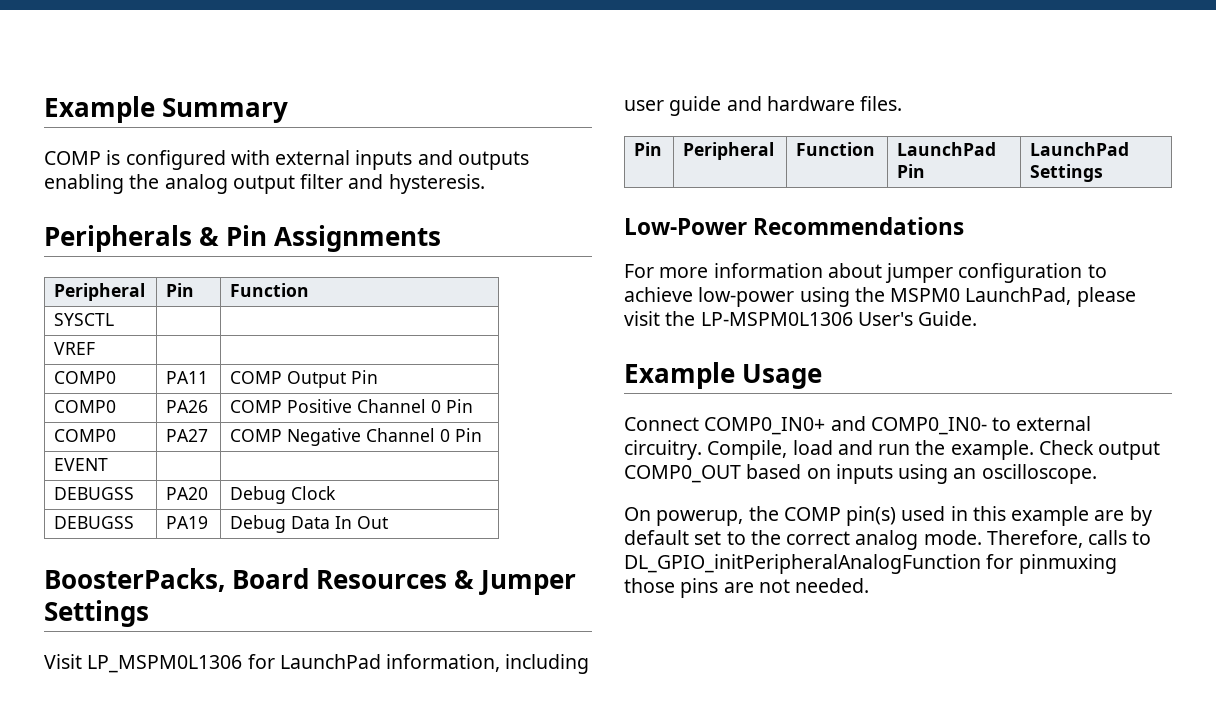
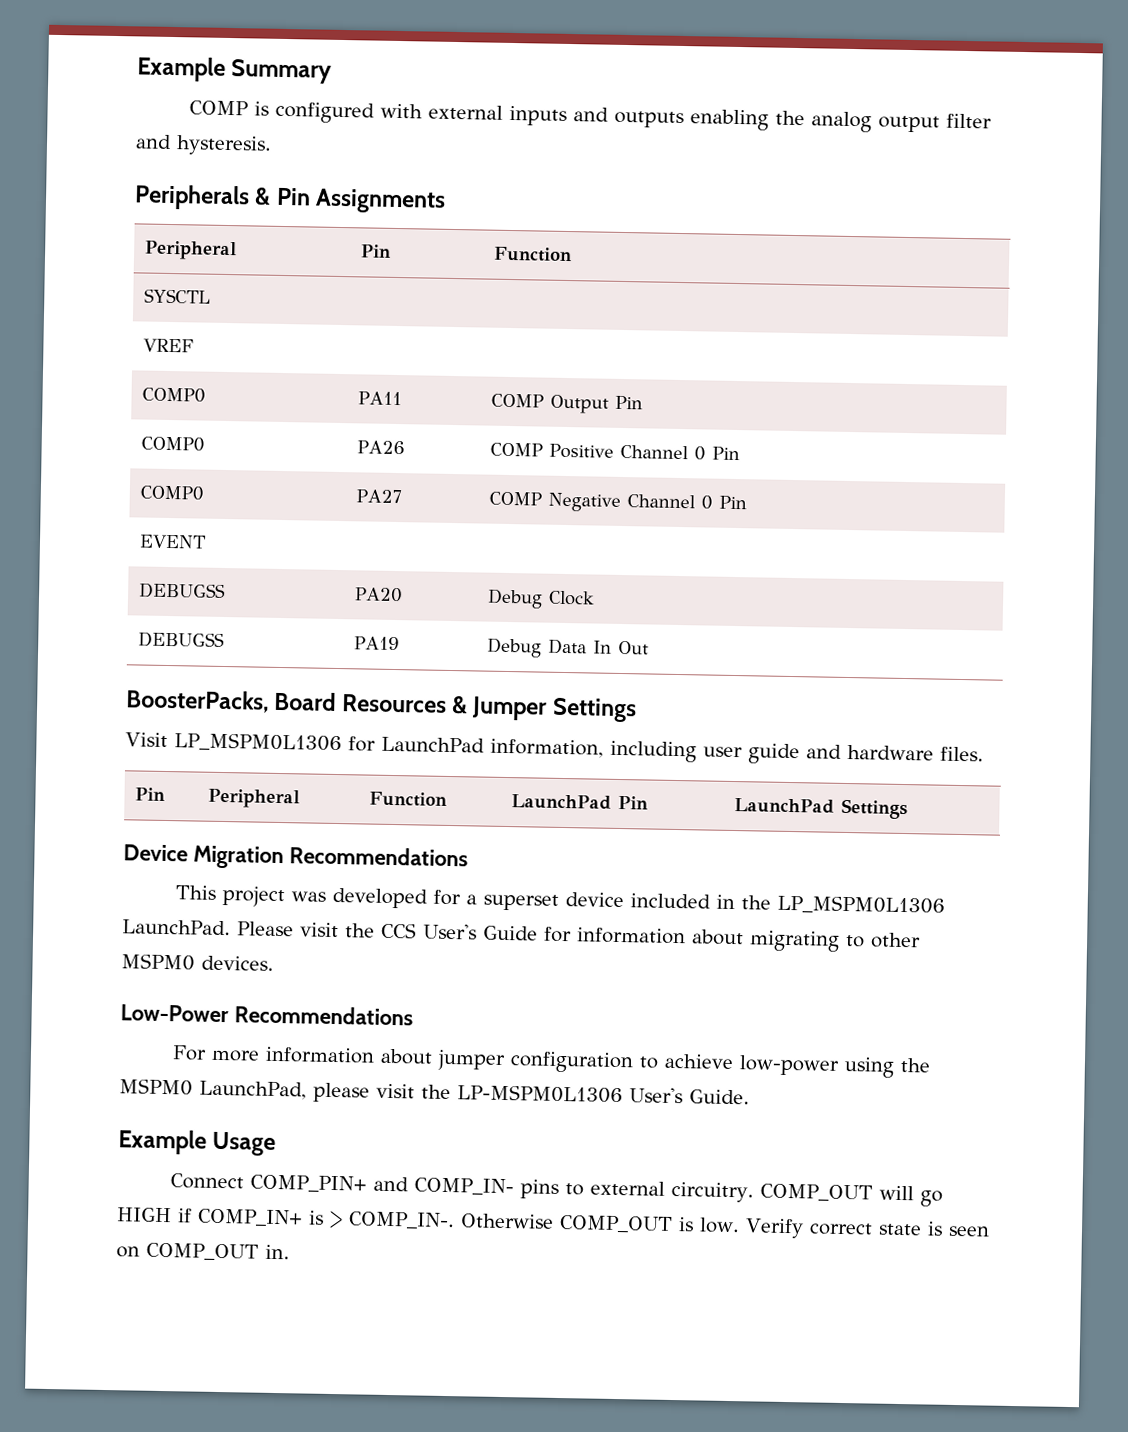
+ Device Migration Recommendations
+ This project was developed for a superset device included in the LP_MSPM0L1306 LaunchPad. Please visit the CCS User's Guide for information about migrating to other MSPM0 devices.
- Connect COMP0_IN0+ and COMP0_IN0- to external circuitry. Compile, load and run the example. Check output COMP0_OUT based on inputs using an oscilloscope.
- On powerup, the COMP pin(s) used in this example are by default set to the correct analog mode. Therefore, calls to DL_GPIO_initPeripheralAnalogFunction for pinmuxing those pins are not needed.
+ Connect COMP_PIN+ and COMP_IN- pins to external circuitry. COMP_OUT will go HIGH if COMP_IN+ is > COMP_IN-. Otherwise COMP_OUT is low. Verify correct state is seen on COMP_OUT in.

